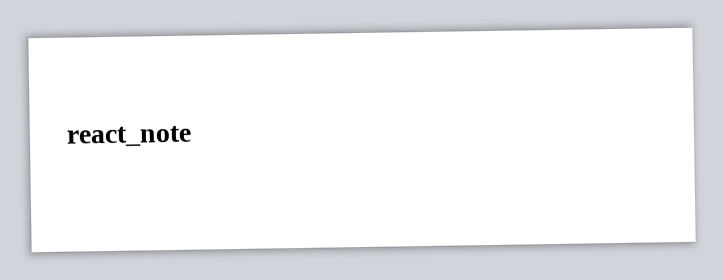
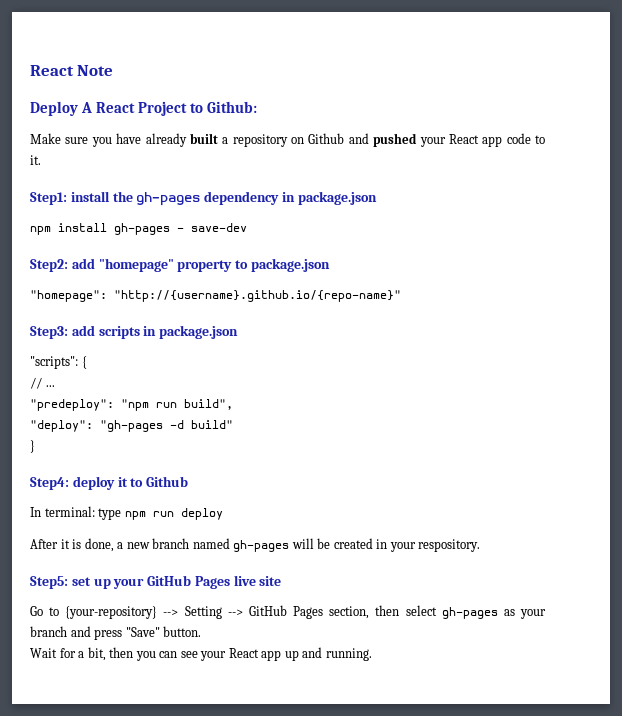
- react_note
+ React Note
+ Deploy A React Project to Github:
+ Make sure you have already built a repository on Github and pushed your React app code to it.
+ Step1: install the gh-pages dependency in package.json
+ npm install gh-pages - save-dev
+ Step2: add "homepage" property to package.json
+ "homepage": "http://{username}.github.io/{repo-name}"
+ Step3: add scripts in package.json
+ "scripts": {
+ // ...
+ "predeploy": "npm run build",
+ "deploy": "gh-pages -d build"
+ }
+ Step4: deploy it to Github
+ In terminal: type npm run deploy
+ After it is done, a new branch named gh-pages will be created in your respository.
+ Step5: set up your GitHub Pages live site
+ Go to {your-repository} --> Setting --> GitHub Pages section, then select gh-pages as your branch and press "Save" button.
+ Wait for a bit, then you can see your React app up and running.

